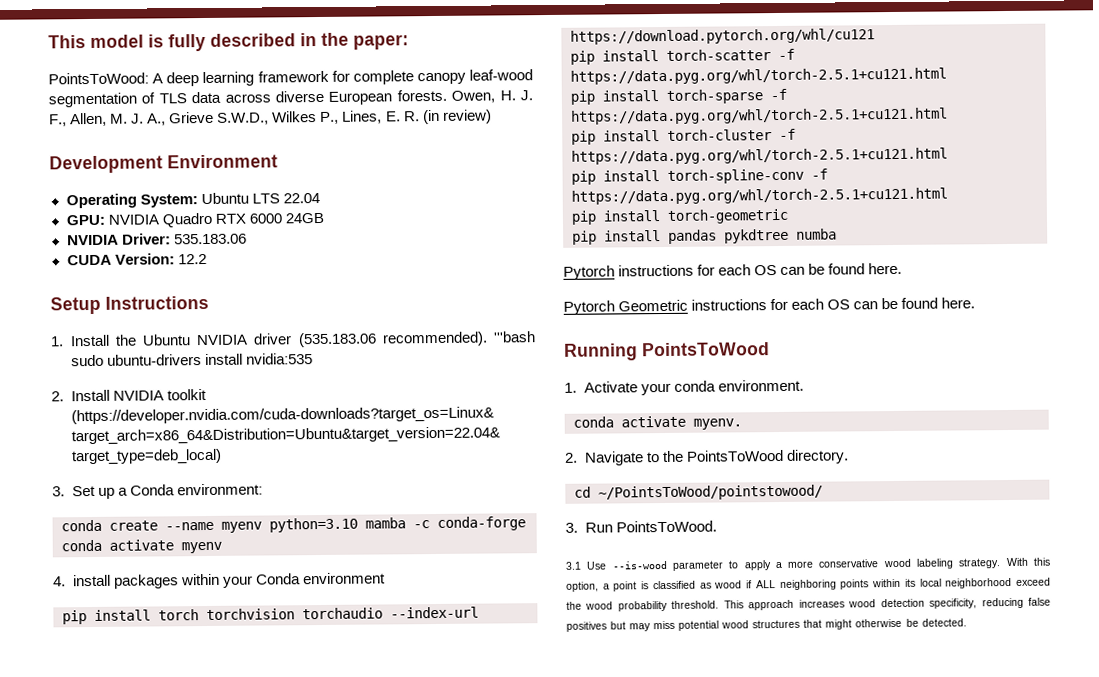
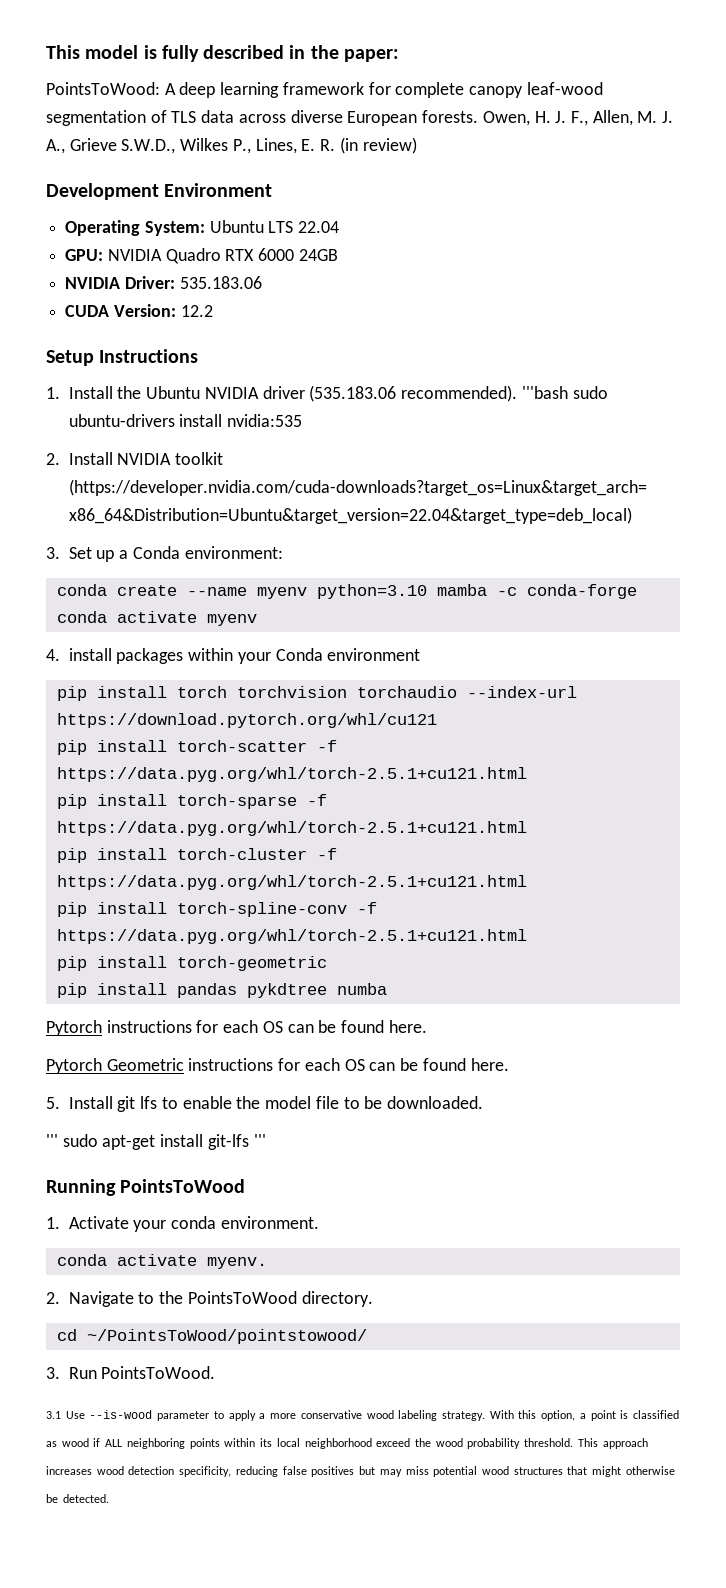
+ 5. Install git lfs to enable the model file to be downloaded.
+ ''' sudo apt-get install git-lfs '''

